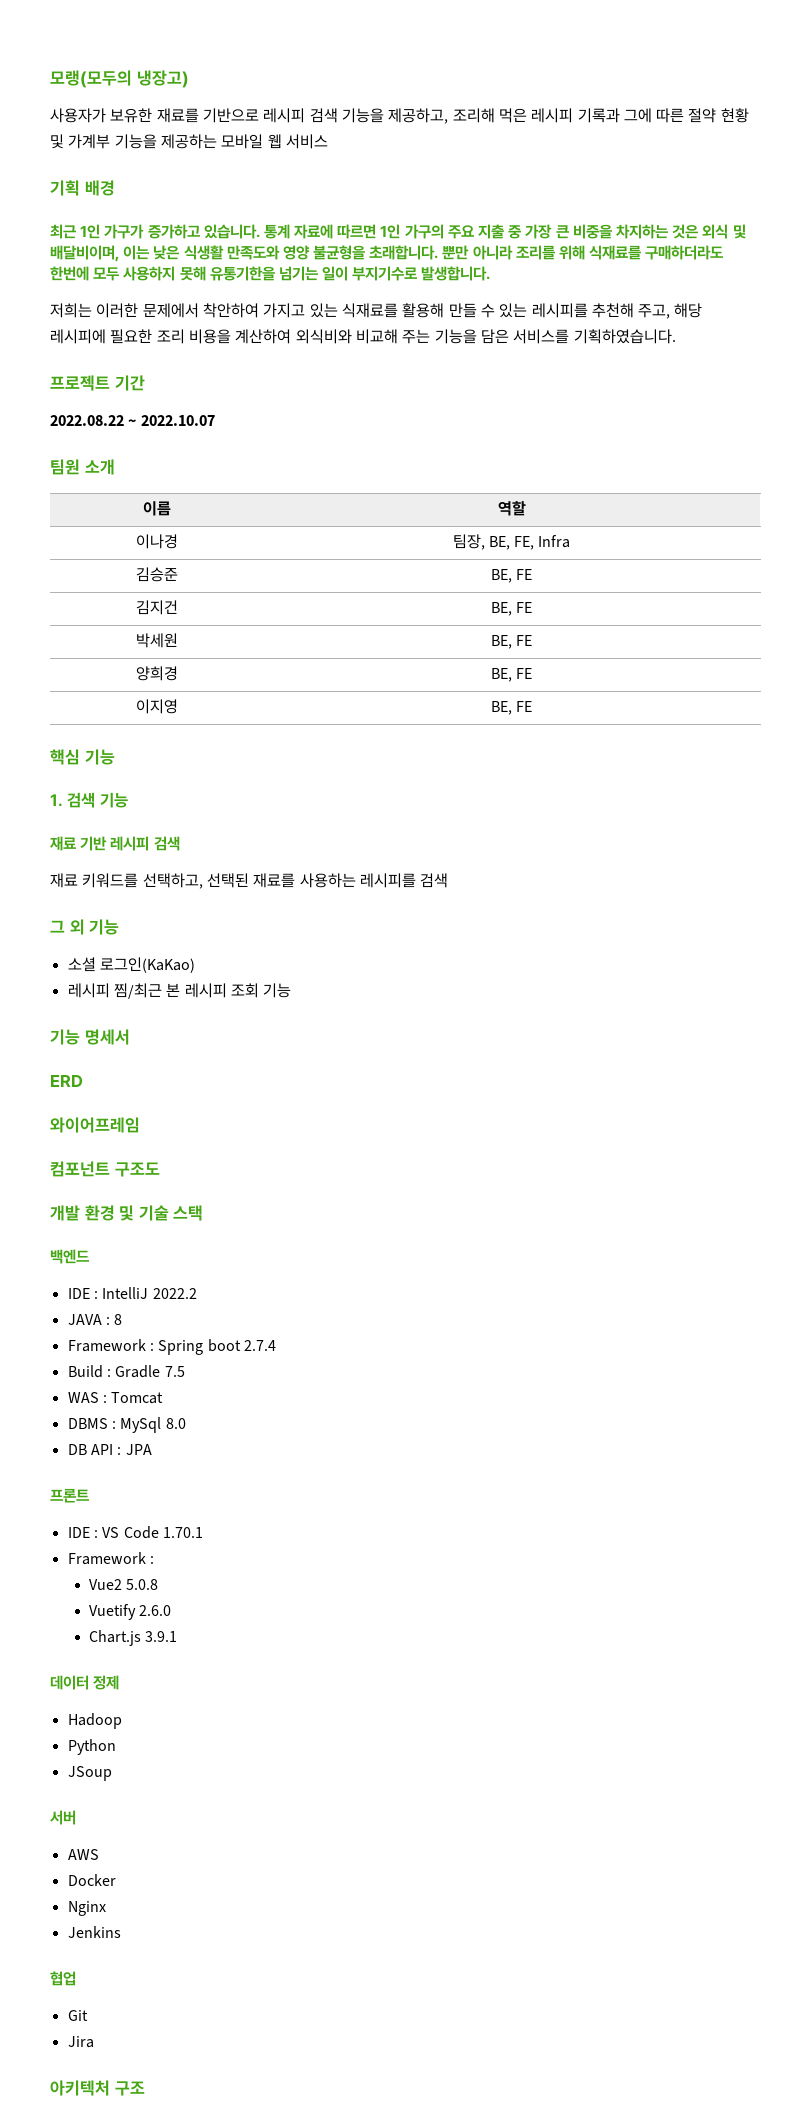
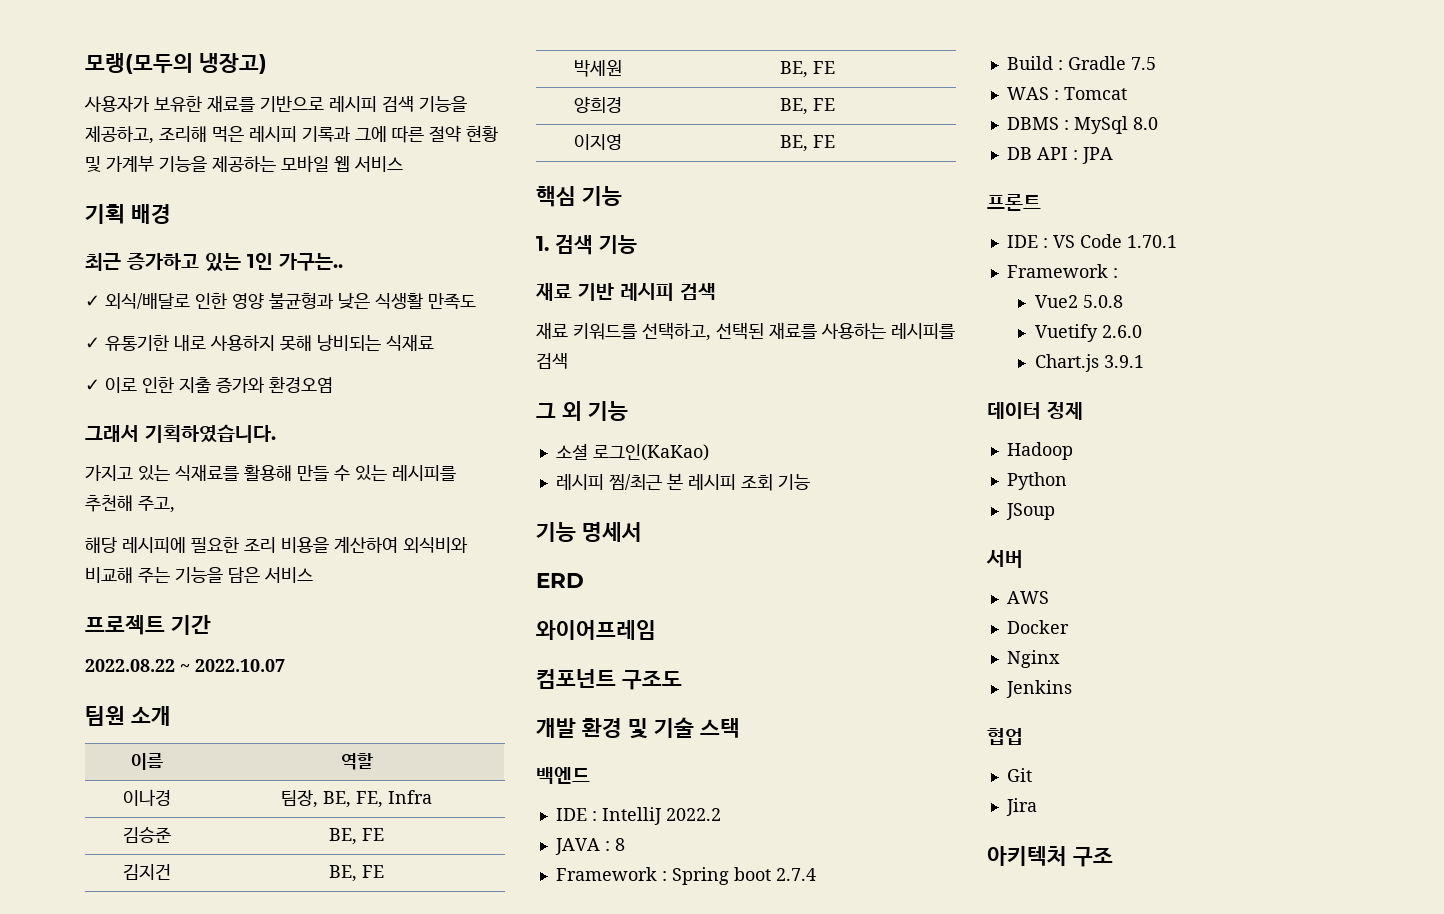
- 최근 1인 가구가 증가하고 있습니다. 통계 자료에 따르면 1인 가구의 주요 지출 중 가장 큰 비중을 차지하는 것은 외식 및 배달비이며, 이는 낮은 식생활 만족도와 영양 불균형을 초래합니다. 뿐만 아니라 조리를 위해 식재료를 구매하더라도 한번에 모두 사용하지 못해 유통기한을 넘기는 일이 부지기수로 발생합니다.
- 저희는 이러한 문제에서 착안하여 가지고 있는 식재료를 활용해 만들 수 있는 레시피를 추천해 주고, 해당 레시피에 필요한 조리 비용을 계산하여 외식비와 비교해 주는 기능을 담은 서비스를 기획하였습니다.
+ 최근 증가하고 있는 1인 가구는..
+ ✓ 외식/배달로 인한 영양 불균형과 낮은 식생활 만족도
+ ✓ 유통기한 내로 사용하지 못해 낭비되는 식재료
+ ✓ 이로 인한 지출 증가와 환경오염
+ 그래서 기획하였습니다.
+ 가지고 있는 식재료를 활용해 만들 수 있는 레시피를 추천해 주고,
+ 해당 레시피에 필요한 조리 비용을 계산하여 외식비와 비교해 주는 기능을 담은 서비스

